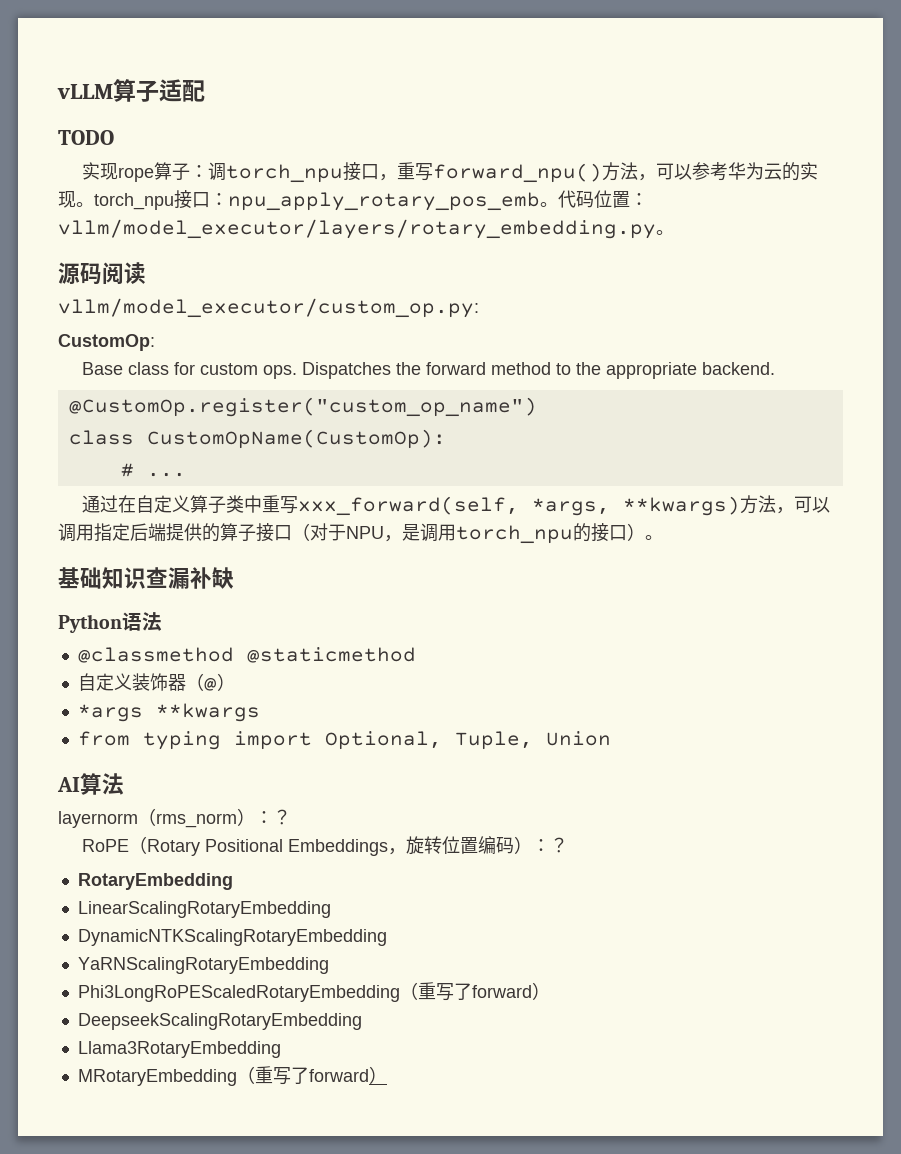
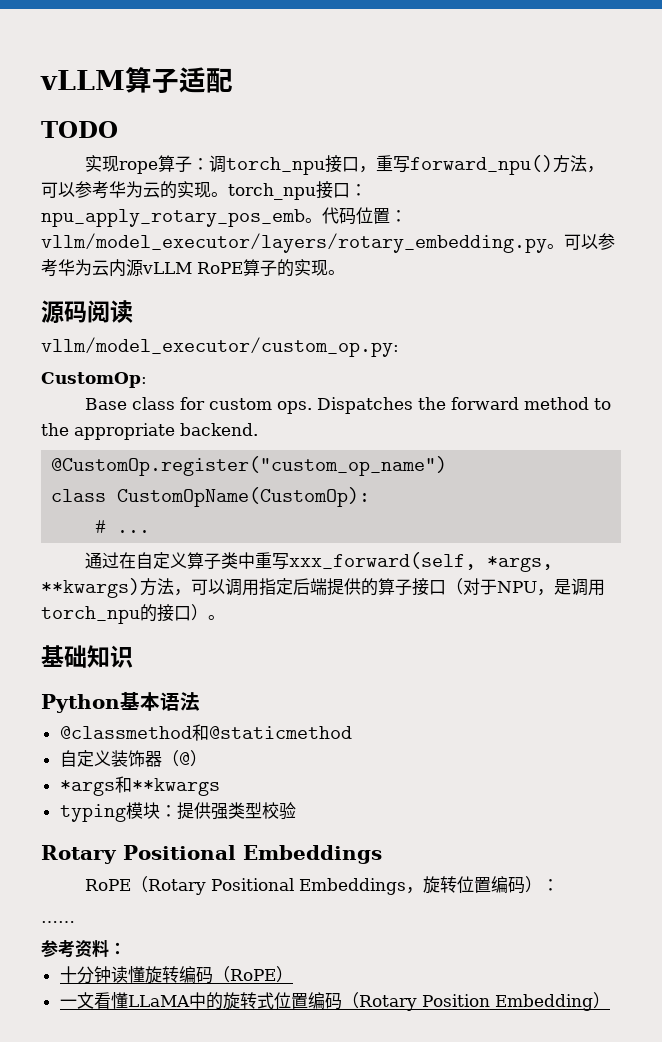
+ 可以参考华为云内源vLLM RoPE算子的实现。
- 基础知识查漏补缺
+ 基础知识
- Python语法
+ Python基本语法
- @classmethod @staticmethod
+ @classmethod和@staticmethod
- *args **kwargs
+ *args和**kwargs
- from typing import Optional, Tuple, Union
- AI算法
- layernorm（rms_norm）：？
+ typing模块：提供强类型校验
+ Rotary Positional Embeddings
- RoPE（Rotary Positional Embeddings，旋转位置编码）：？
- RotaryEmbedding
- LinearScalingRotaryEmbedding
- DynamicNTKScalingRotaryEmbedding
- YaRNScalingRotaryEmbedding
- Phi3LongRoPEScaledRotaryEmbedding（重写了forward）
- DeepseekScalingRotaryEmbedding
- Llama3RotaryEmbedding
- MRotaryEmbedding（重写了forward）
+ RoPE（Rotary Positional Embeddings，旋转位置编码）：
+ ……
+ 参考资料：
+ 十分钟读懂旋转编码（RoPE）
+ 一文看懂LLaMA中的旋转式位置编码（Rotary Position Embedding）

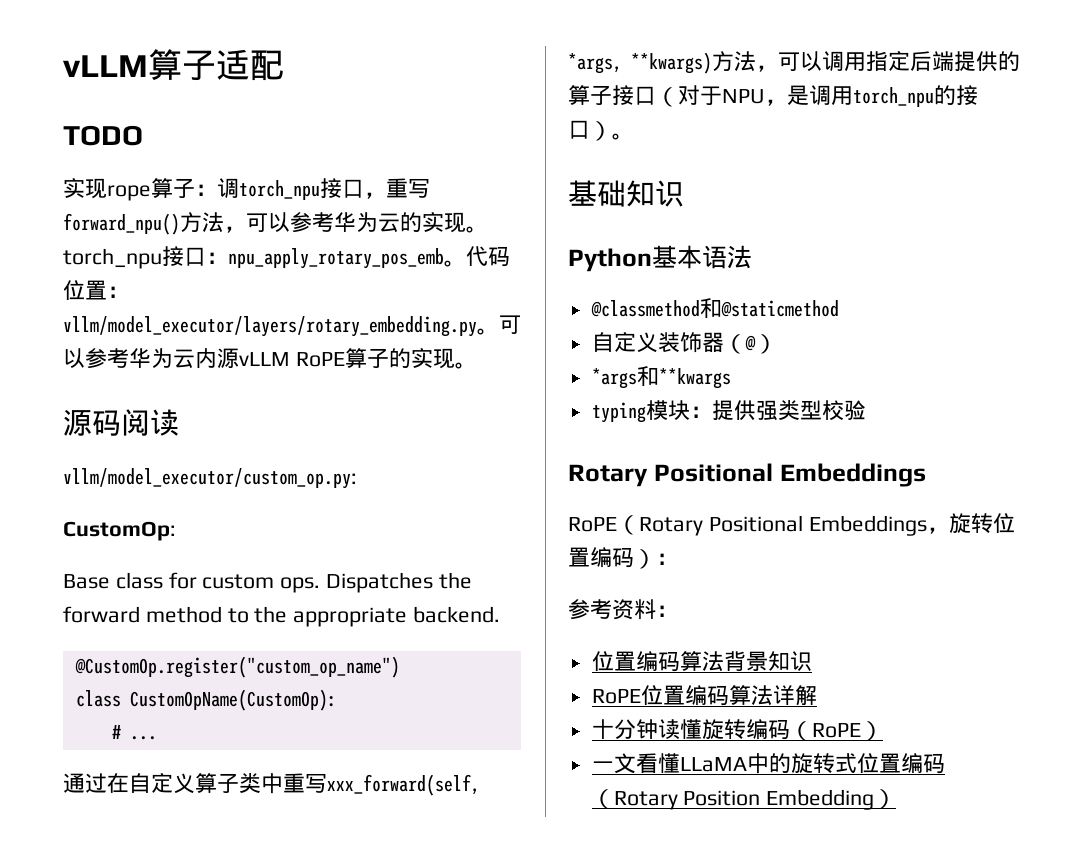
- ……
+ 位置编码算法背景知识
+ RoPE位置编码算法详解

